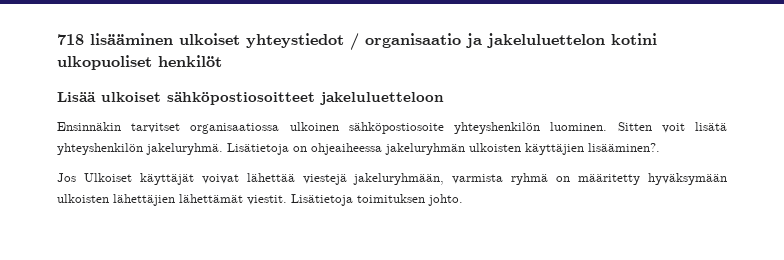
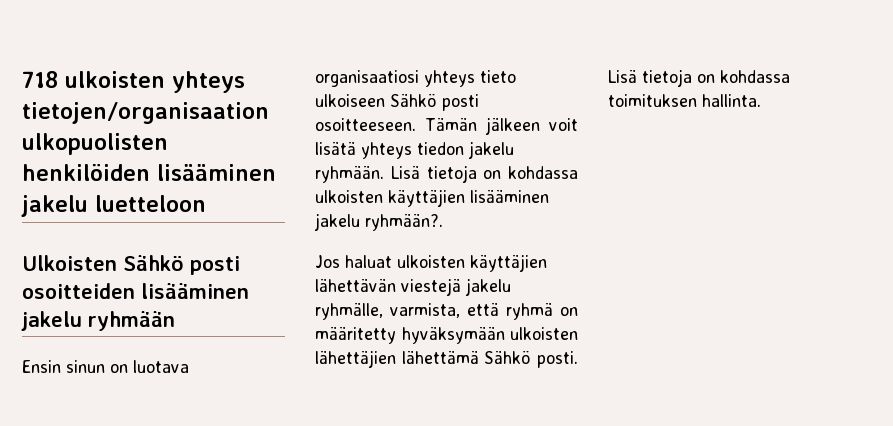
- 718 lisääminen ulkoiset yhteystiedot / organisaatio ja jakeluluettelon kotini ulkopuoliset henkilöt
- Lisää ulkoiset sähköpostiosoitteet jakeluluetteloon
- Ensinnäkin tarvitset organisaatiossa ulkoinen sähköpostiosoite yhteyshenkilön luominen. Sitten voit lisätä yhteyshenkilön jakeluryhmä. Lisätietoja on ohjeaiheessa jakeluryhmän ulkoisten käyttäjien lisääminen?.
- Jos Ulkoiset käyttäjät voivat lähettää viestejä jakeluryhmään, varmista ryhmä on määritetty hyväksymään ulkoisten lähettäjien lähettämät viestit. Lisätietoja toimituksen johto.
+ 718 ulkoisten yhteys tietojen/organisaation ulkopuolisten henkilöiden lisääminen jakelu luetteloon
+ Ulkoisten Sähkö posti osoitteiden lisääminen jakelu ryhmään
+ Ensin sinun on luotava organisaatiosi yhteys tieto ulkoiseen Sähkö posti osoitteeseen. Tämän jälkeen voit lisätä yhteys tiedon jakelu ryhmään. Lisä tietoja on kohdassa ulkoisten käyttäjien lisääminen jakelu ryhmään?.
+ Jos haluat ulkoisten käyttäjien lähettävän viestejä jakelu ryhmälle, varmista, että ryhmä on määritetty hyväksymään ulkoisten lähettäjien lähettämä Sähkö posti. Lisä tietoja on kohdassa toimituksen hallinta.

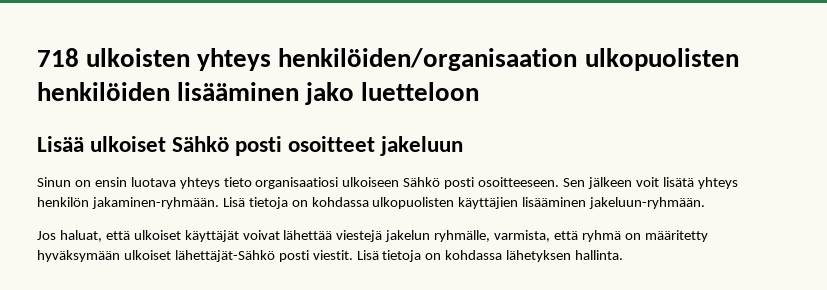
- 718 ulkoisten yhteys tietojen/organisaation ulkopuolisten henkilöiden lisääminen jakelu luetteloon
+ 718 ulkoisten yhteys henkilöiden/organisaation ulkopuolisten henkilöiden lisääminen jako luetteloon
- Ulkoisten Sähkö posti osoitteiden lisääminen jakelu ryhmään
- Ensin sinun on luotava organisaatiosi yhteys tieto ulkoiseen Sähkö posti osoitteeseen.
+ Lisää ulkoiset Sähkö posti osoitteet jakeluun
+ Sinun on ensin luotava yhteys tieto organisaatiosi ulkoiseen Sähkö posti osoitteeseen.
- Tämän jälkeen voit lisätä yhteys tiedon jakelu ryhmään. Lisä tietoja on kohdassa ulkoisten käyttäjien lisääminen jakelu ryhmään?.
+ Sen jälkeen voit lisätä yhteys henkilön jakaminen-ryhmään. Lisä tietoja on kohdassa ulkopuolisten käyttäjien lisääminen jakeluun-ryhmään.
- Jos haluat ulkoisten käyttäjien lähettävän viestejä jakelu ryhmälle, varmista, että ryhmä on määritetty hyväksymään ulkoisten lähettäjien lähettämä Sähkö posti. Lisä tietoja on kohdassa toimituksen hallinta.
+ Jos haluat, että ulkoiset käyttäjät voivat lähettää viestejä jakelun ryhmälle, varmista, että ryhmä on määritetty hyväksymään ulkoiset lähettäjät-Sähkö posti viestit. Lisä tietoja on kohdassa lähetyksen hallinta.

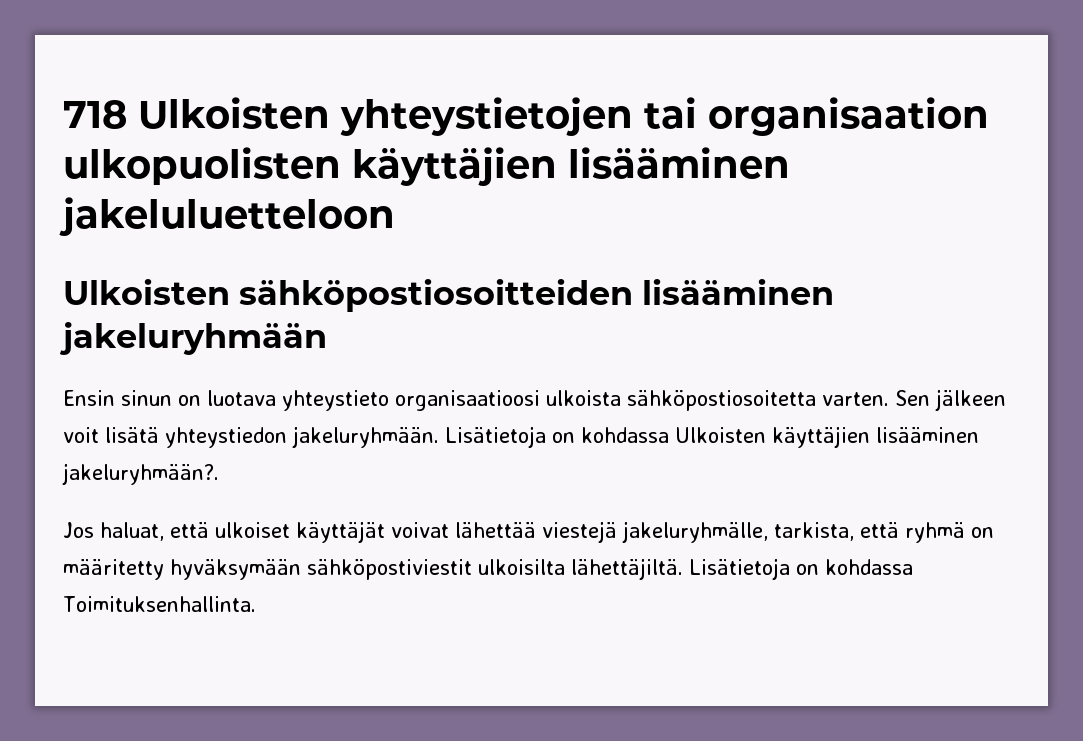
- 718 ulkoisten yhteys henkilöiden/organisaation ulkopuolisten henkilöiden lisääminen jako luetteloon
- Lisää ulkoiset Sähkö posti osoitteet jakeluun
- Sinun on ensin luotava yhteys tieto organisaatiosi ulkoiseen Sähkö posti osoitteeseen. Sen jälkeen voit lisätä yhteys henkilön jakaminen-ryhmään. Lisä tietoja on kohdassa ulkopuolisten käyttäjien lisääminen jakeluun-ryhmään.
+ 718 Ulkoisten yhteystietojen tai organisaation ulkopuolisten käyttäjien lisääminen jakeluluetteloon
+ Ulkoisten sähköpostiosoitteiden lisääminen jakeluryhmään
+ Ensin sinun on luotava yhteystieto organisaatioosi ulkoista sähköpostiosoitetta varten. Sen jälkeen voit lisätä yhteystiedon jakeluryhmään. Lisätietoja on kohdassa Ulkoisten käyttäjien lisääminen jakeluryhmään?.
- Jos haluat, että ulkoiset käyttäjät voivat lähettää viestejä jakelun ryhmälle, varmista, että ryhmä on määritetty hyväksymään ulkoiset lähettäjät-Sähkö posti viestit. Lisä tietoja on kohdassa lähetyksen hallinta.
+ Jos haluat, että ulkoiset käyttäjät voivat lähettää viestejä jakeluryhmälle, tarkista, että ryhmä on määritetty hyväksymään sähköpostiviestit ulkoisilta lähettäjiltä. Lisätietoja on kohdassa Toimituksenhallinta.

